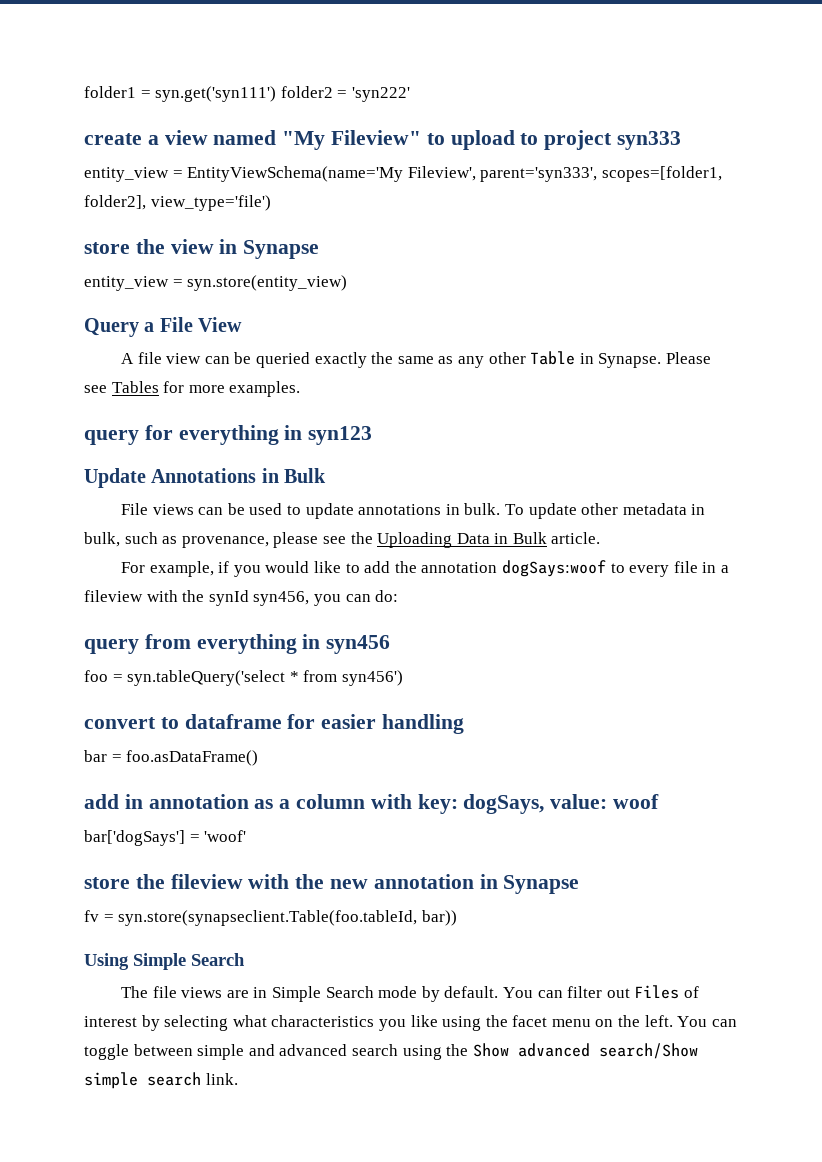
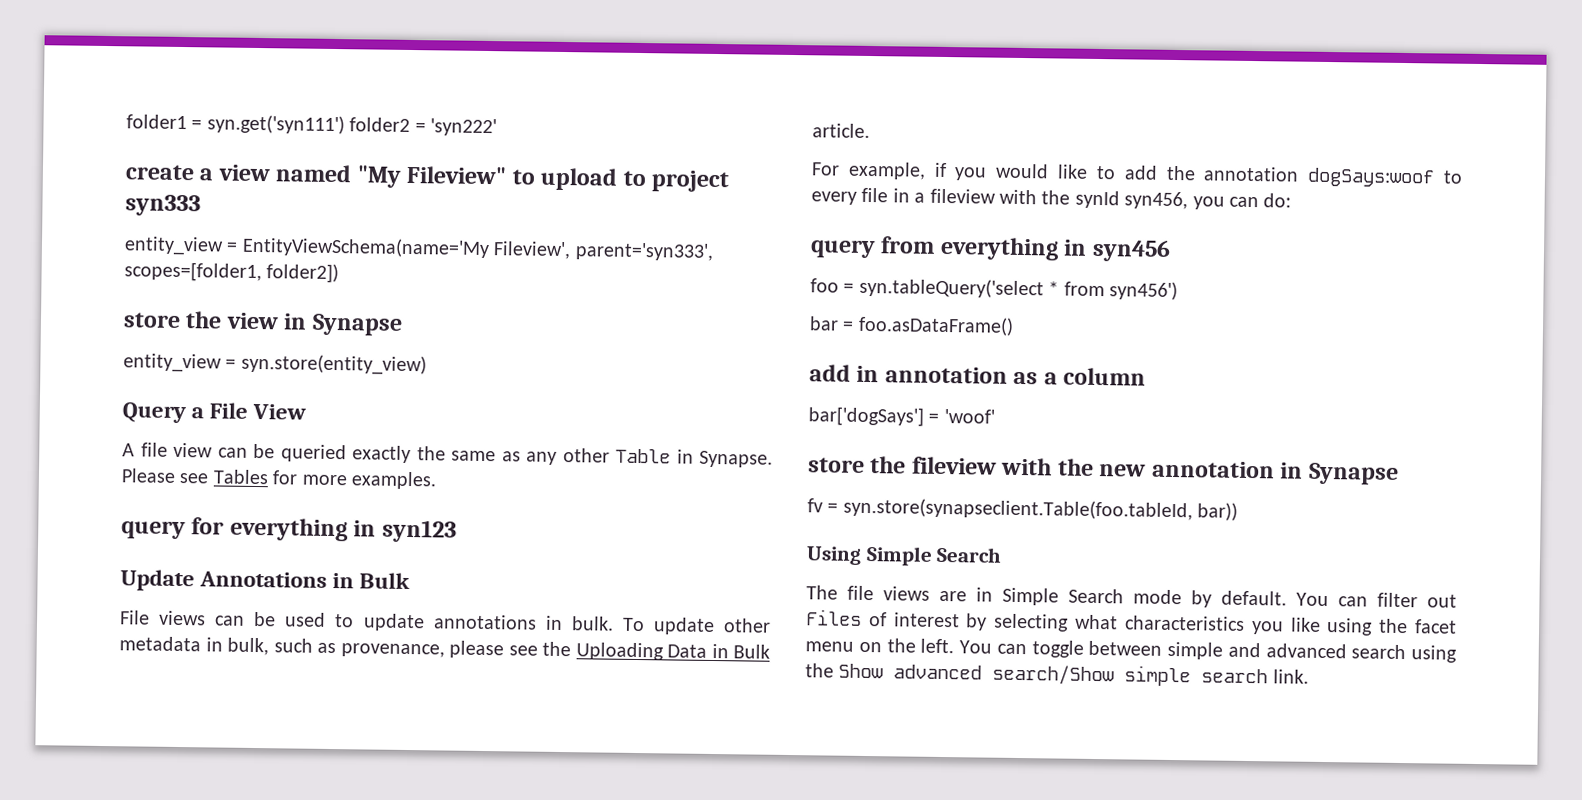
- entity_view = EntityViewSchema(name='My Fileview', parent='syn333', scopes=[folder1, folder2], view_type='file')
+ entity_view = EntityViewSchema(name='My Fileview', parent='syn333', scopes=[folder1, folder2])
- convert to dataframe for easier handling
- add in annotation as a column with key: dogSays, value: woof
+ add in annotation as a column

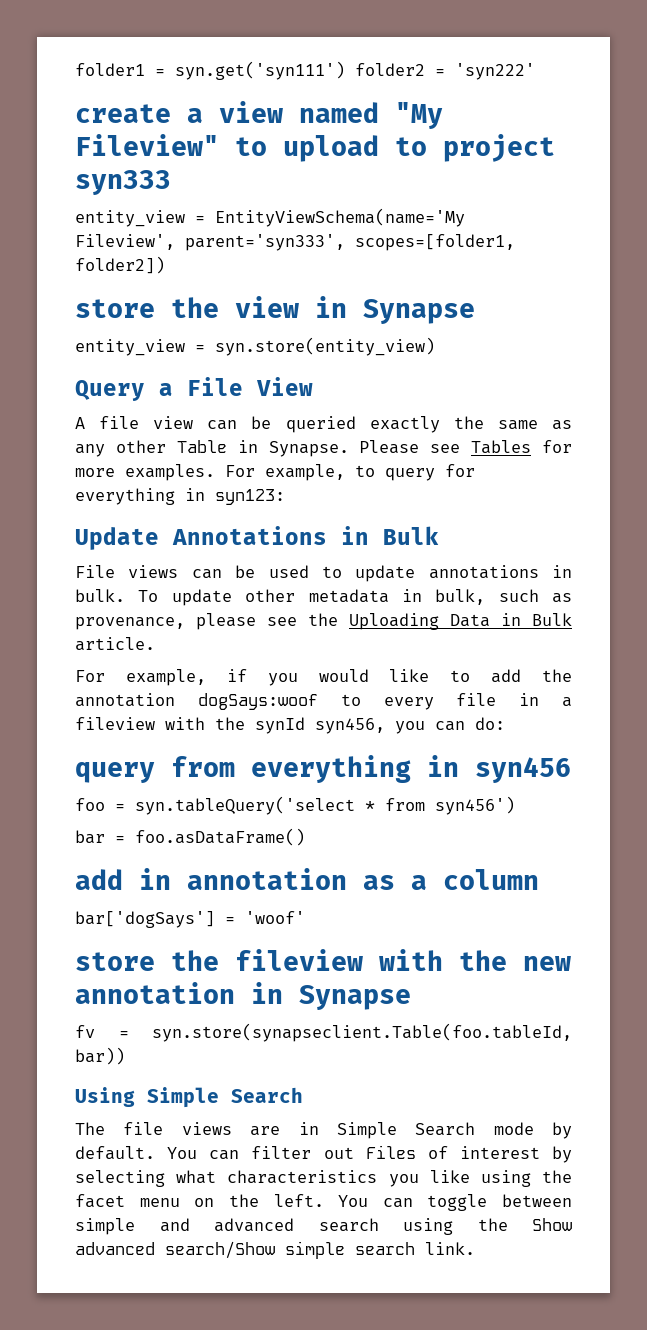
- Please see Tables for more examples.
- query for everything in syn123
+ Please see Tables for more examples. For example, to query for everything in syn123:

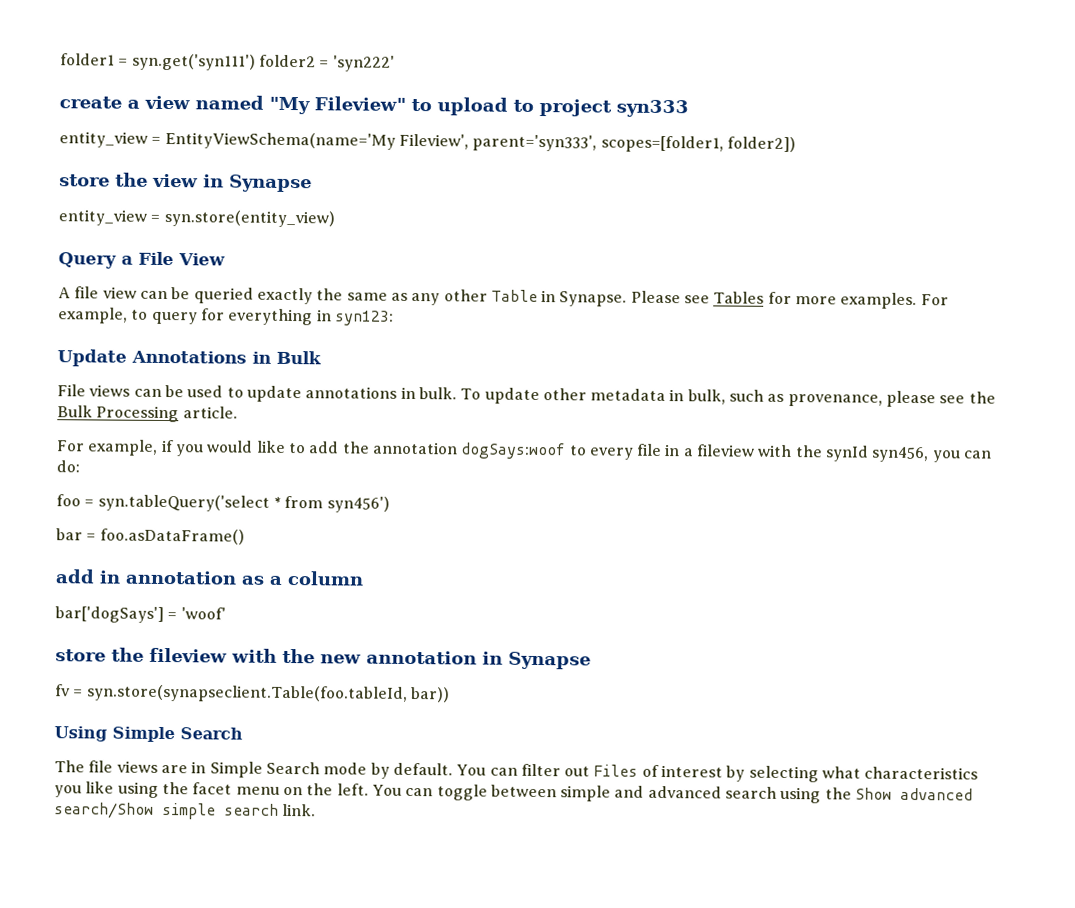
- To update other metadata in bulk, such as provenance, please see the Uploading Data in Bulk article.
+ To update other metadata in bulk, such as provenance, please see the Bulk Processing article.
- query from everything in syn456

